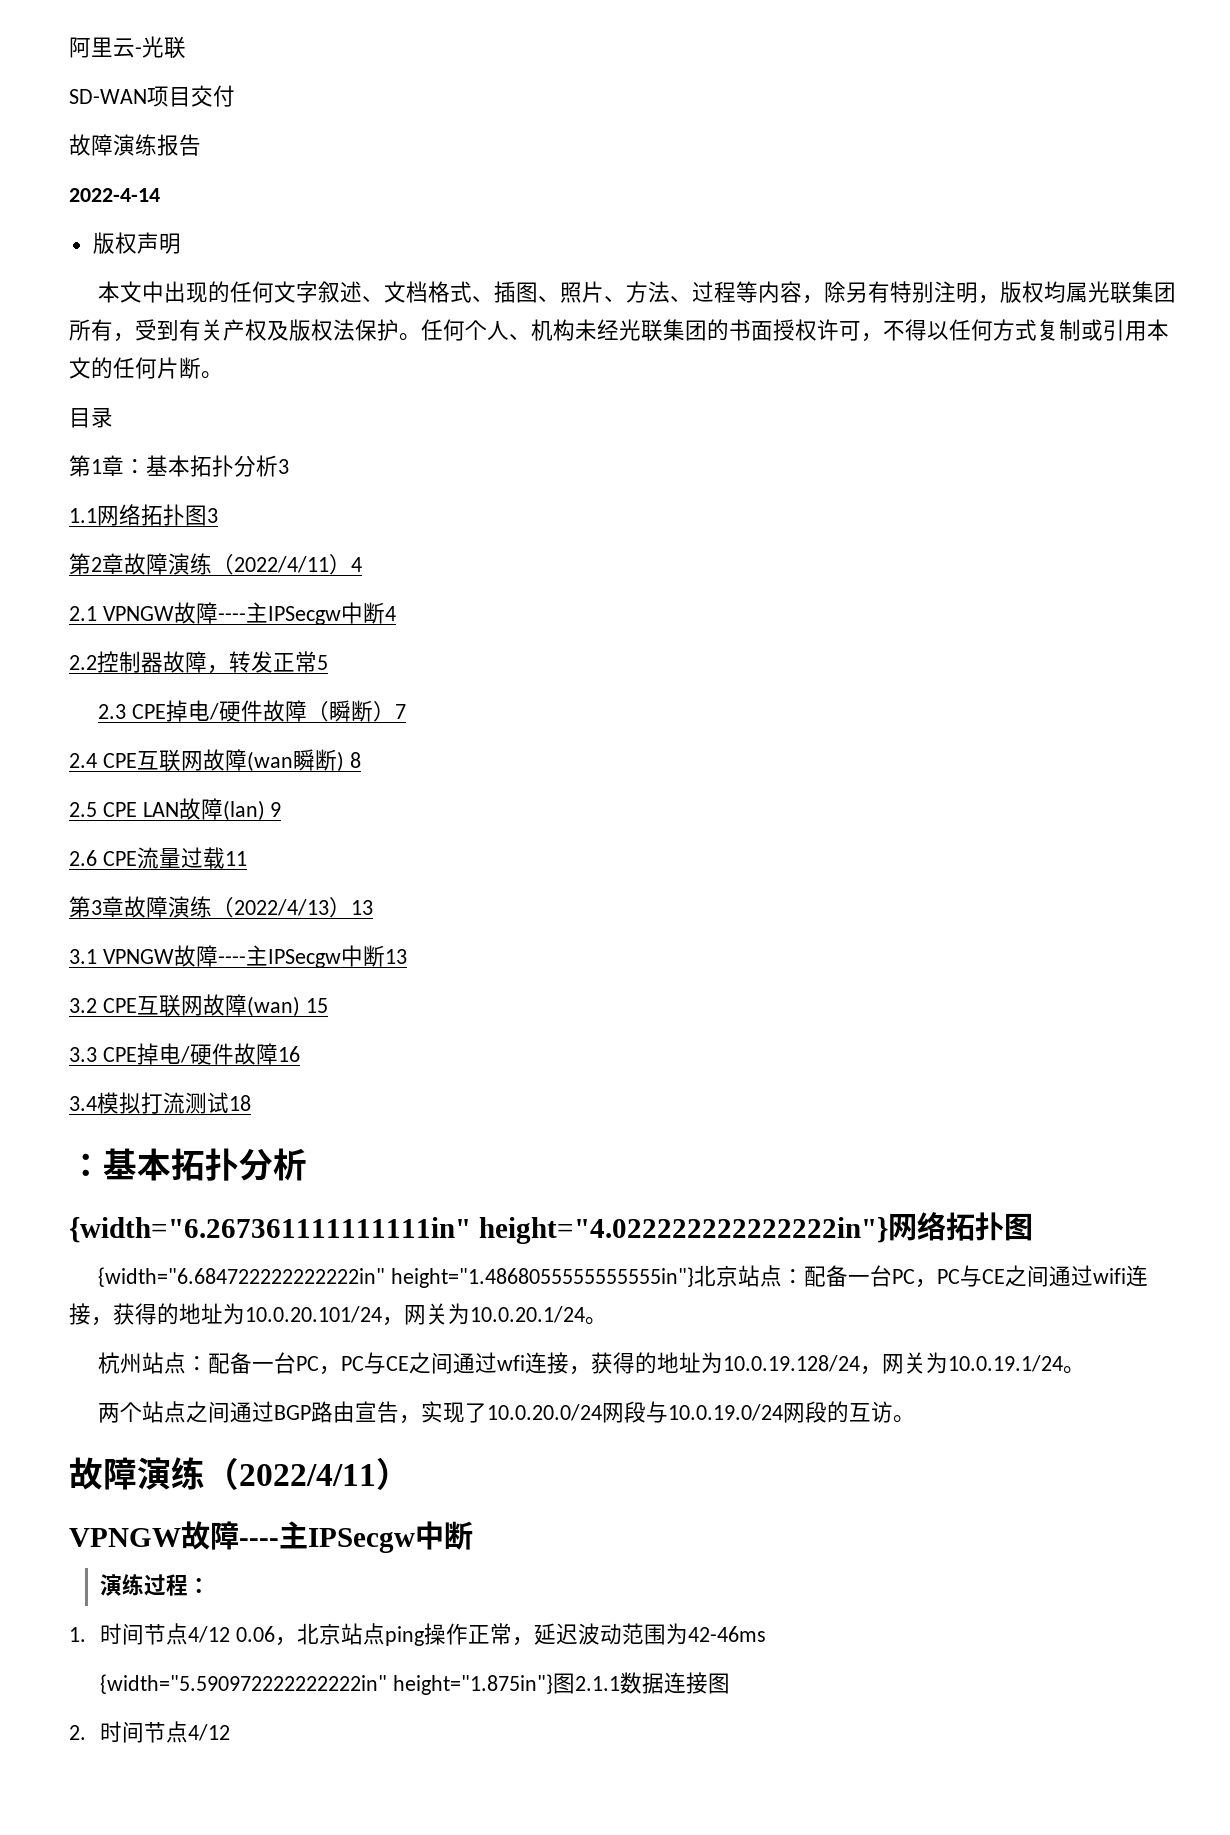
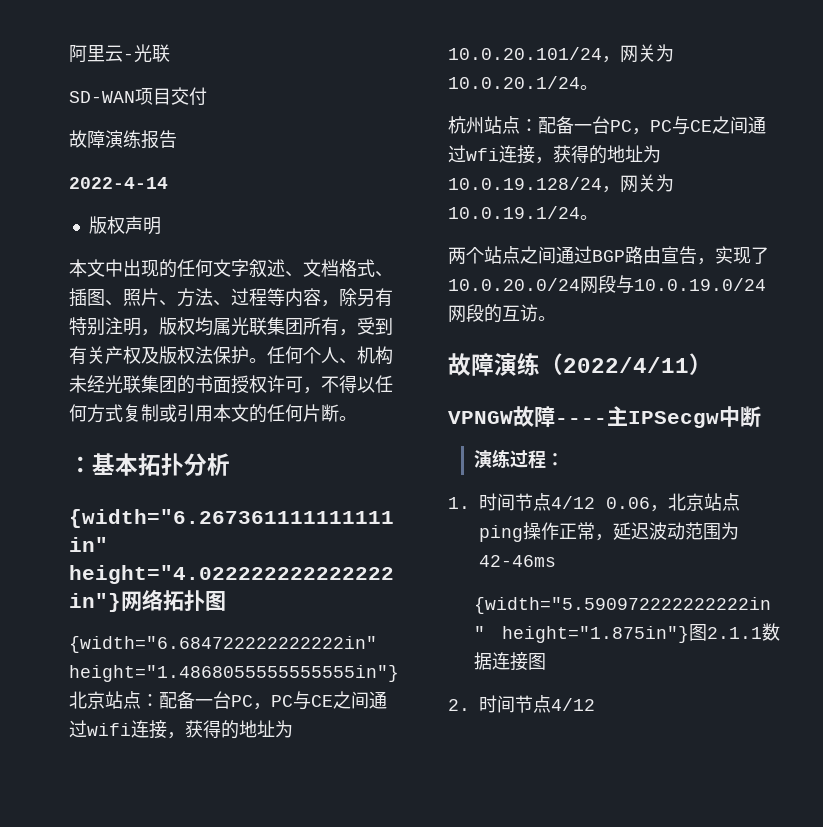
- 目录
- 第1章：基本拓扑分析3
- 1.1网络拓扑图3
- 第2章故障演练（2022/4/11）4
- 2.1 VPNGW故障----主IPSecgw中断4
- 2.2控制器故障，转发正常5
- 2.3 CPE掉电/硬件故障（瞬断）7
- 2.4 CPE互联网故障(wan瞬断) 8
- 2.5 CPE LAN故障(lan) 9
- 2.6 CPE流量过载11
- 第3章故障演练（2022/4/13）13
- 3.1 VPNGW故障----主IPSecgw中断13
- 3.2 CPE互联网故障(wan) 15
- 3.3 CPE掉电/硬件故障16
- 3.4模拟打流测试18

